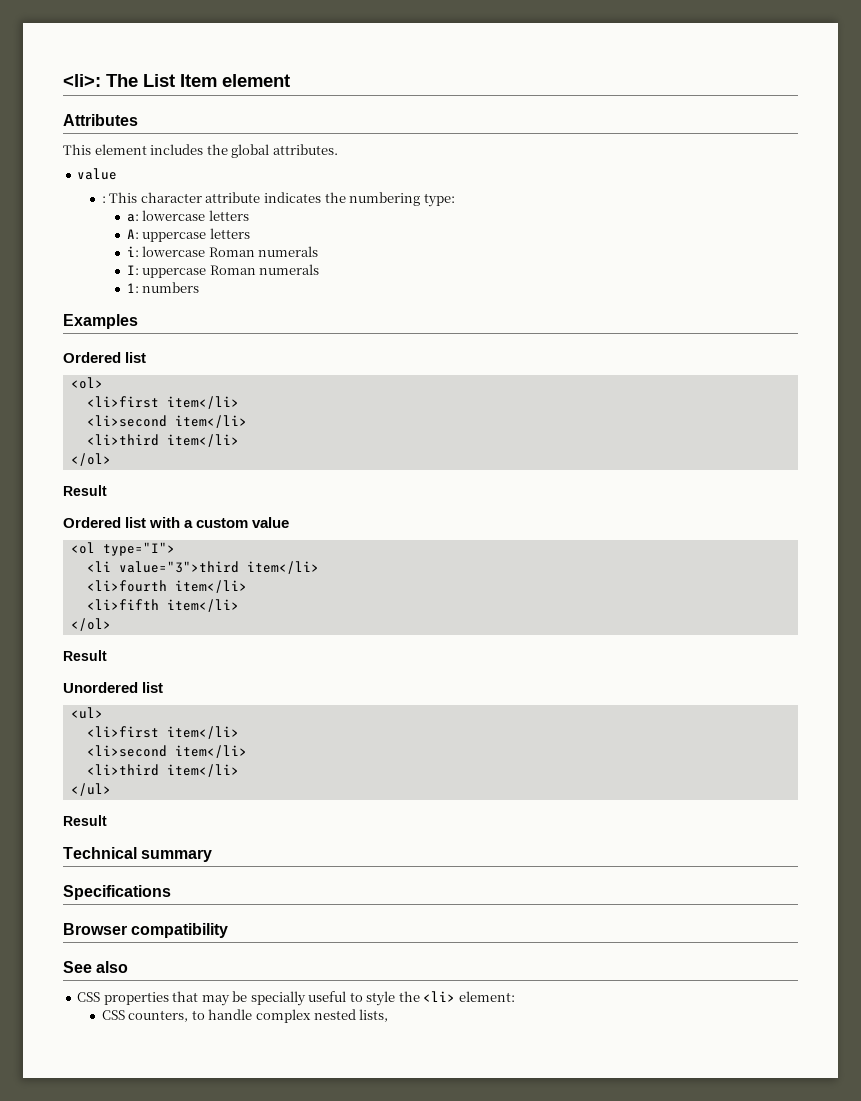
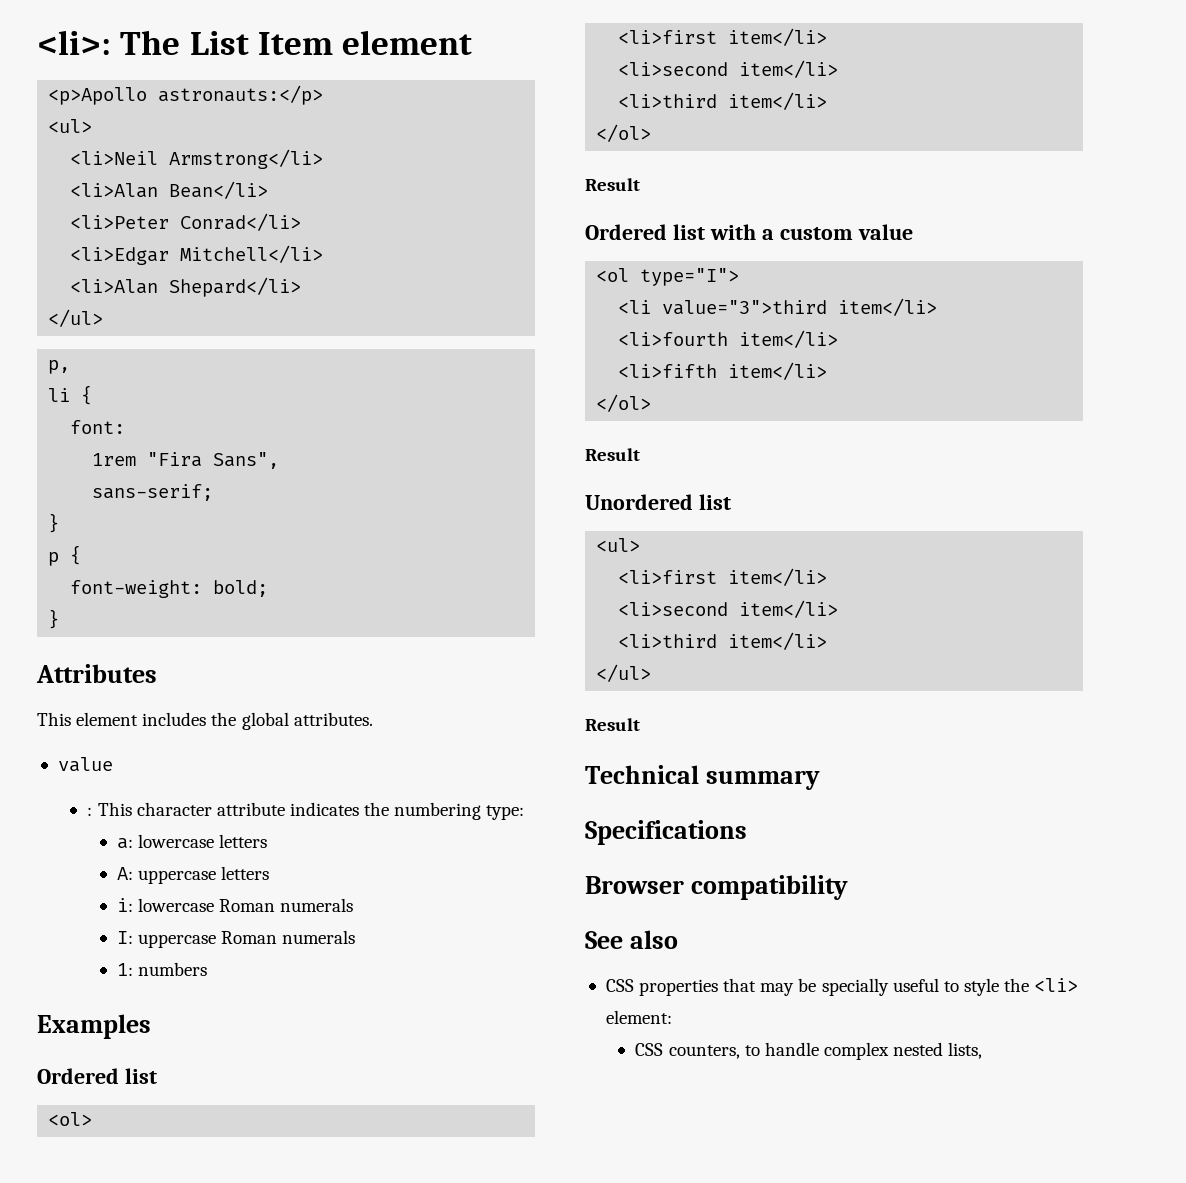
+ <p>Apollo astronauts:</p>
+ <ul>
+ <li>Neil Armstrong</li>
+ <li>Alan Bean</li>
+ <li>Peter Conrad</li>
+ <li>Edgar Mitchell</li>
+ <li>Alan Shepard</li>
+ </ul>
+ p,
+ li {
+ font:
+ 1rem "Fira Sans",
+ sans-serif;
+ }
+ p {
+ font-weight: bold;
+ }

